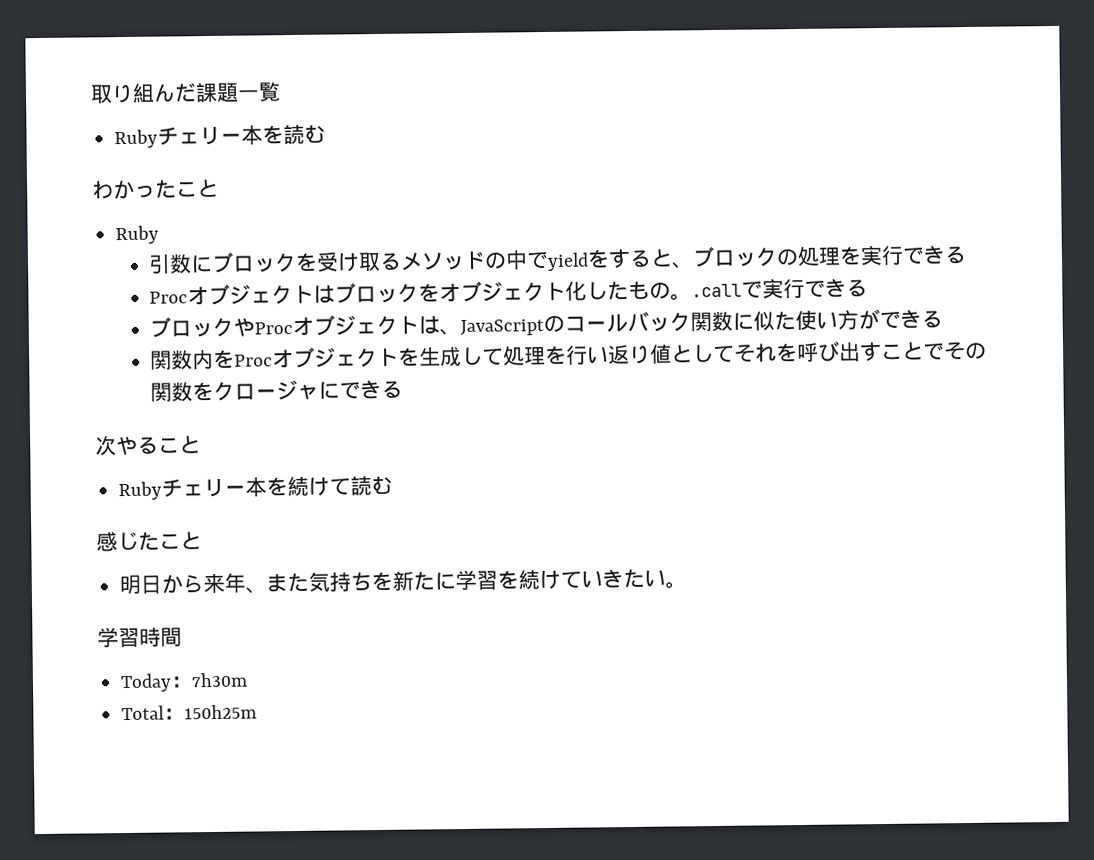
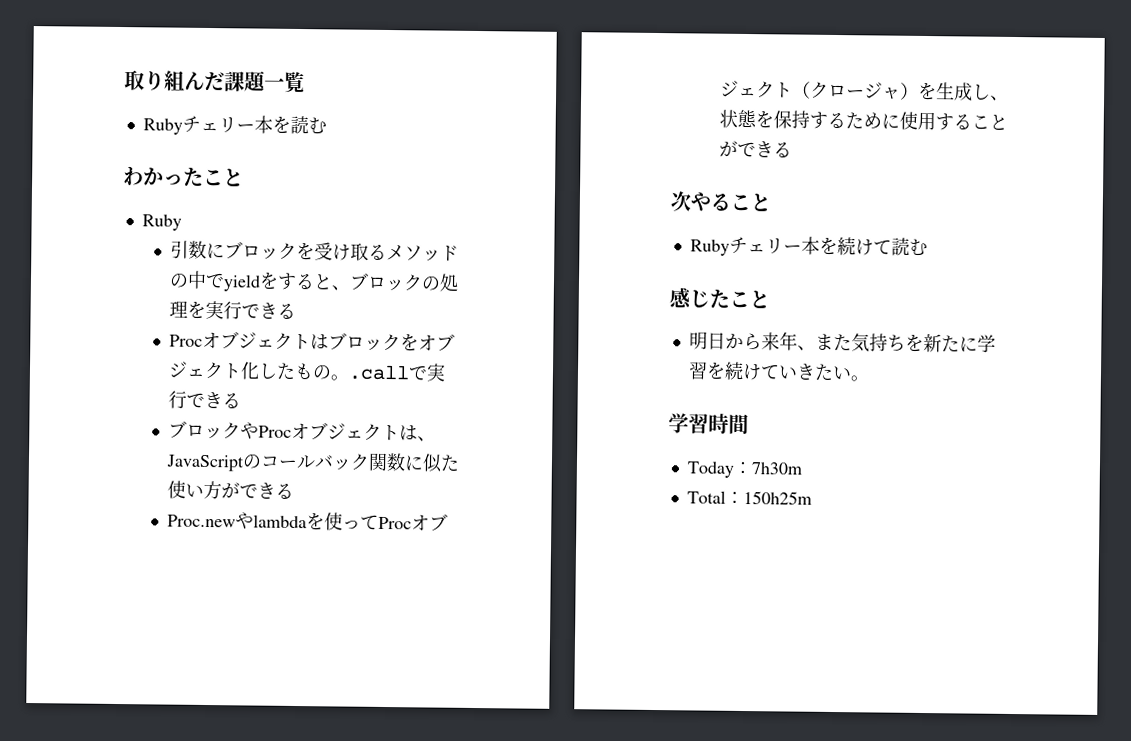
- 関数内をProcオブジェクトを生成して処理を行い返り値としてそれを呼び出すことでその関数をクロージャにできる
+ Proc.newやlambdaを使ってProcオブジェクト（クロージャ）を生成し、状態を保持するために使用することができる

